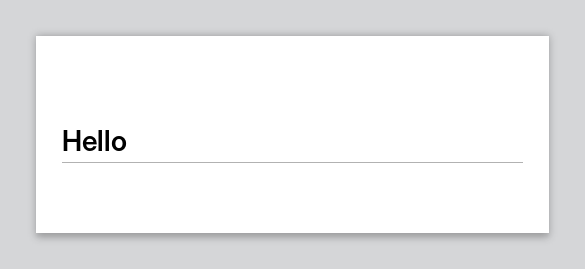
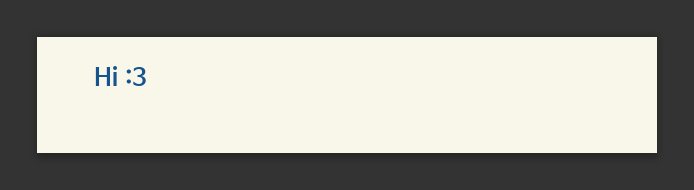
- Hello
+ Hi :3

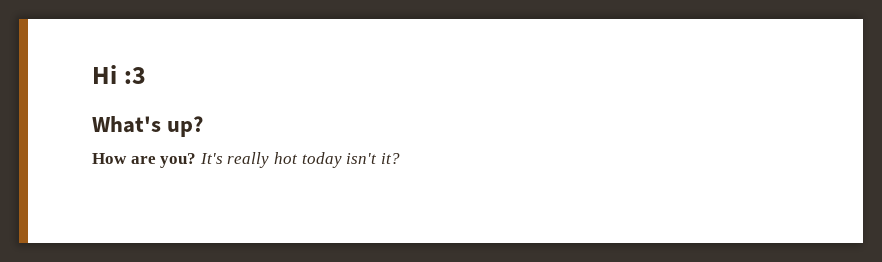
+ What's up?
+ How are you? It's really hot today isn't it?

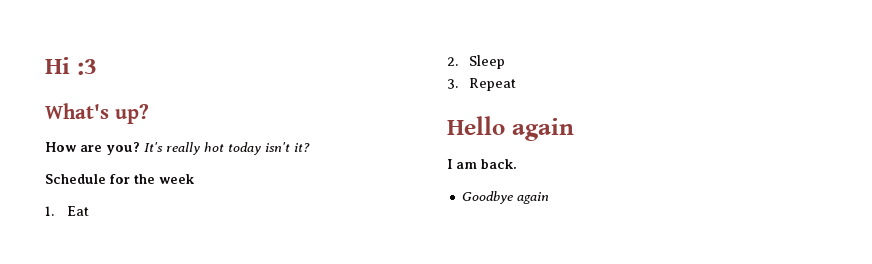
+ Schedule for the week
+ 1. Eat
+ 2. Sleep
+ 3. Repeat
+ Hello again
+ I am back.
+ Goodbye again

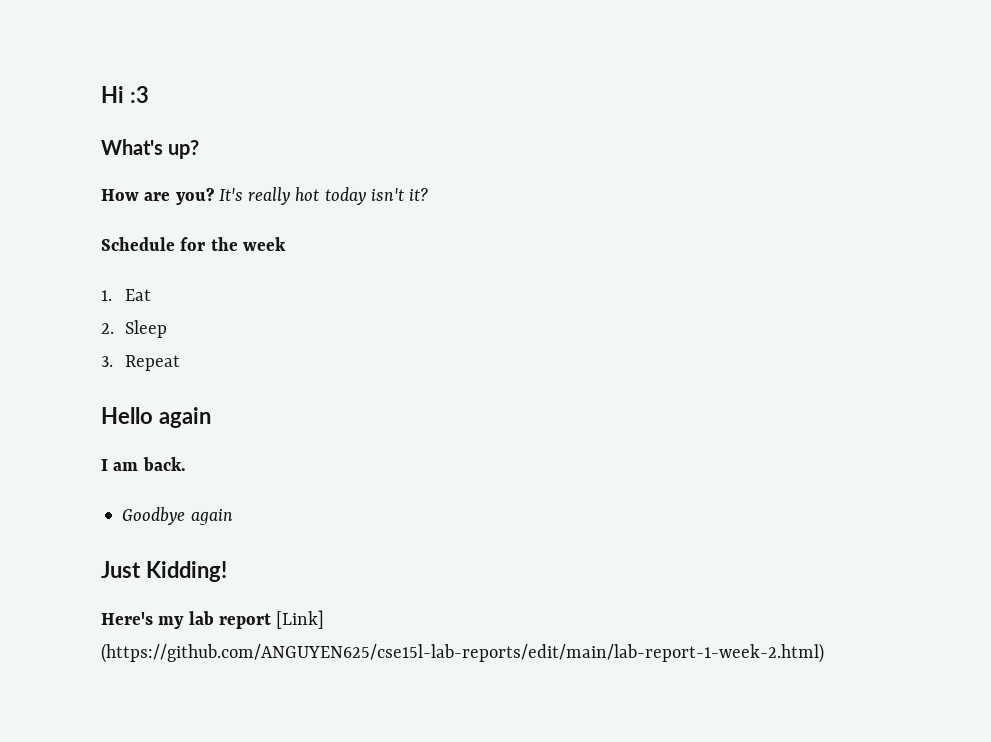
+ Just Kidding!
+ Here's my lab report [Link] (https://github.com/ANGUYEN625/cse15l-lab-reports/edit/main/lab-report-1-week-2.html)

